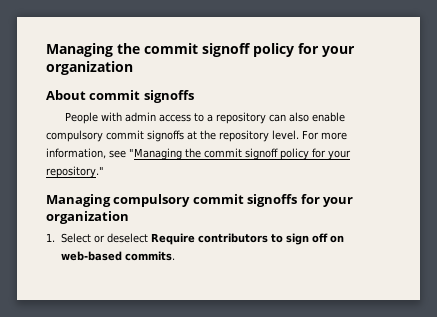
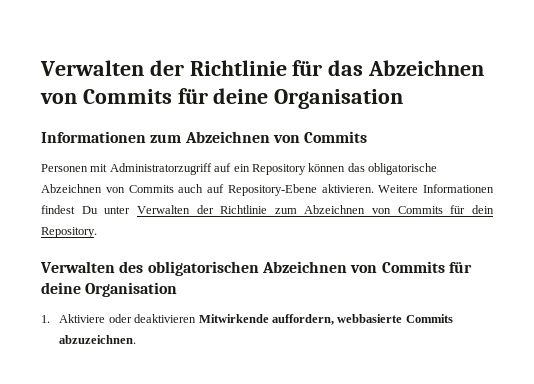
- Managing the commit signoff policy for your organization
- About commit signoffs
- People with admin access to a repository can also enable compulsory commit signoffs at the repository level. For more information, see "Managing the commit signoff policy for your repository."
- Managing compulsory commit signoffs for your organization
- 1. Select or deselect Require contributors to sign off on web-based commits.
+ Verwalten der Richtlinie für das Abzeichnen von Commits für deine Organisation
+ Informationen zum Abzeichnen von Commits
+ Personen mit Administratorzugriff auf ein Repository können das obligatorische Abzeichnen von Commits auch auf Repository-Ebene aktivieren. Weitere Informationen findest Du unter Verwalten der Richtlinie zum Abzeichnen von Commits für dein Repository.
+ Verwalten des obligatorischen Abzeichnen von Commits für deine Organisation
+ 1. Aktiviere oder deaktivieren Mitwirkende auffordern, webbasierte Commits abzuzeichnen.

